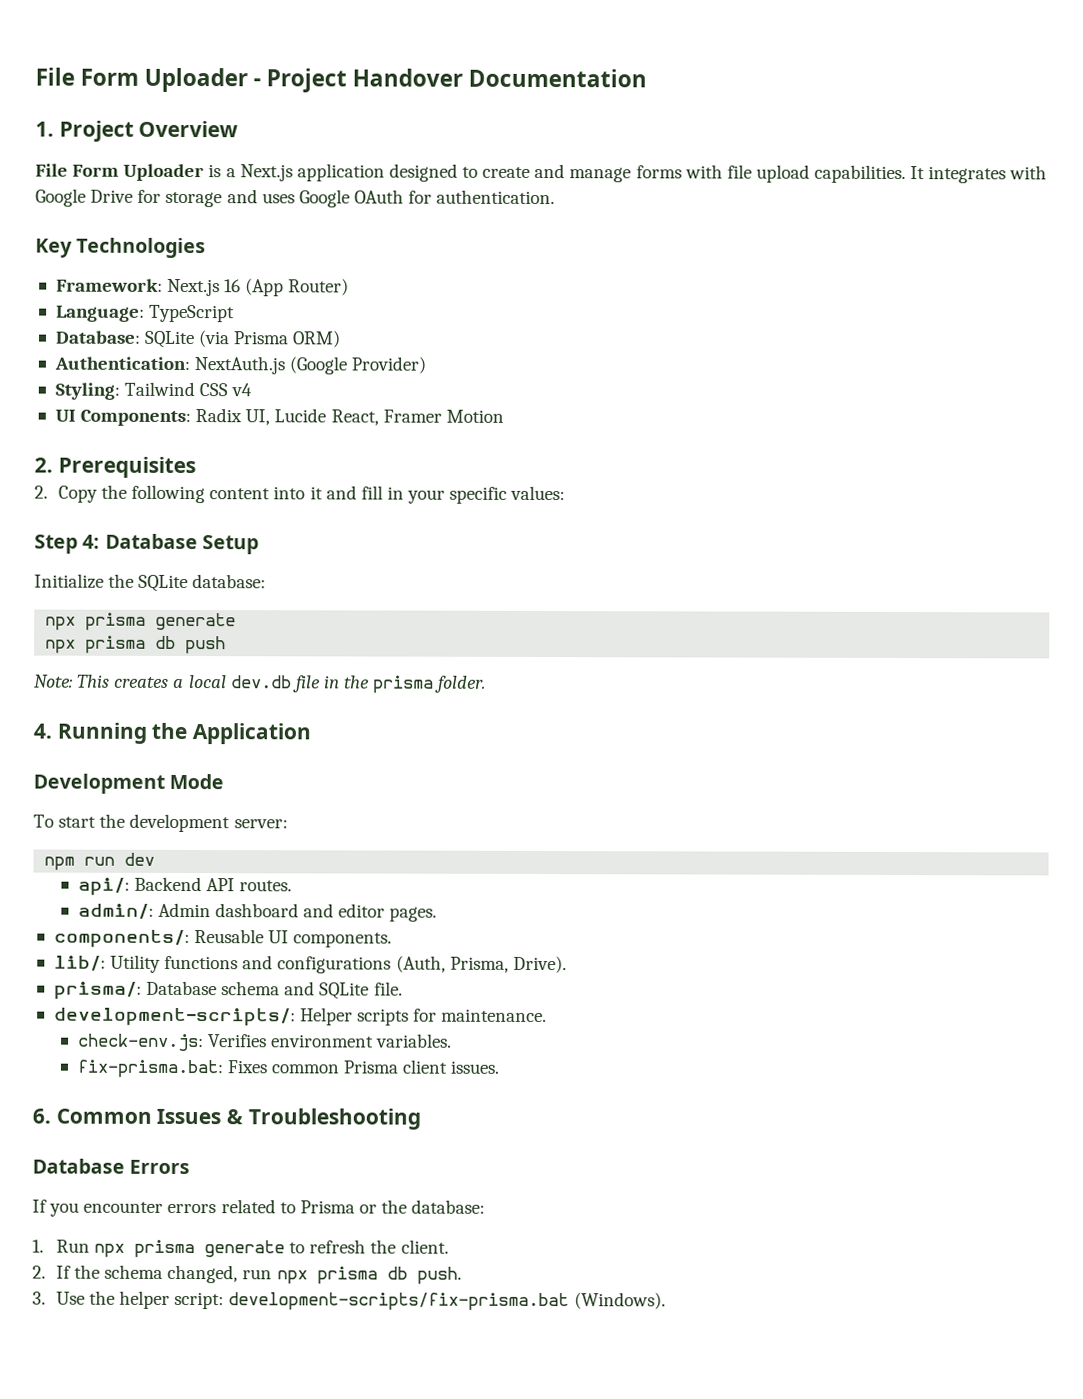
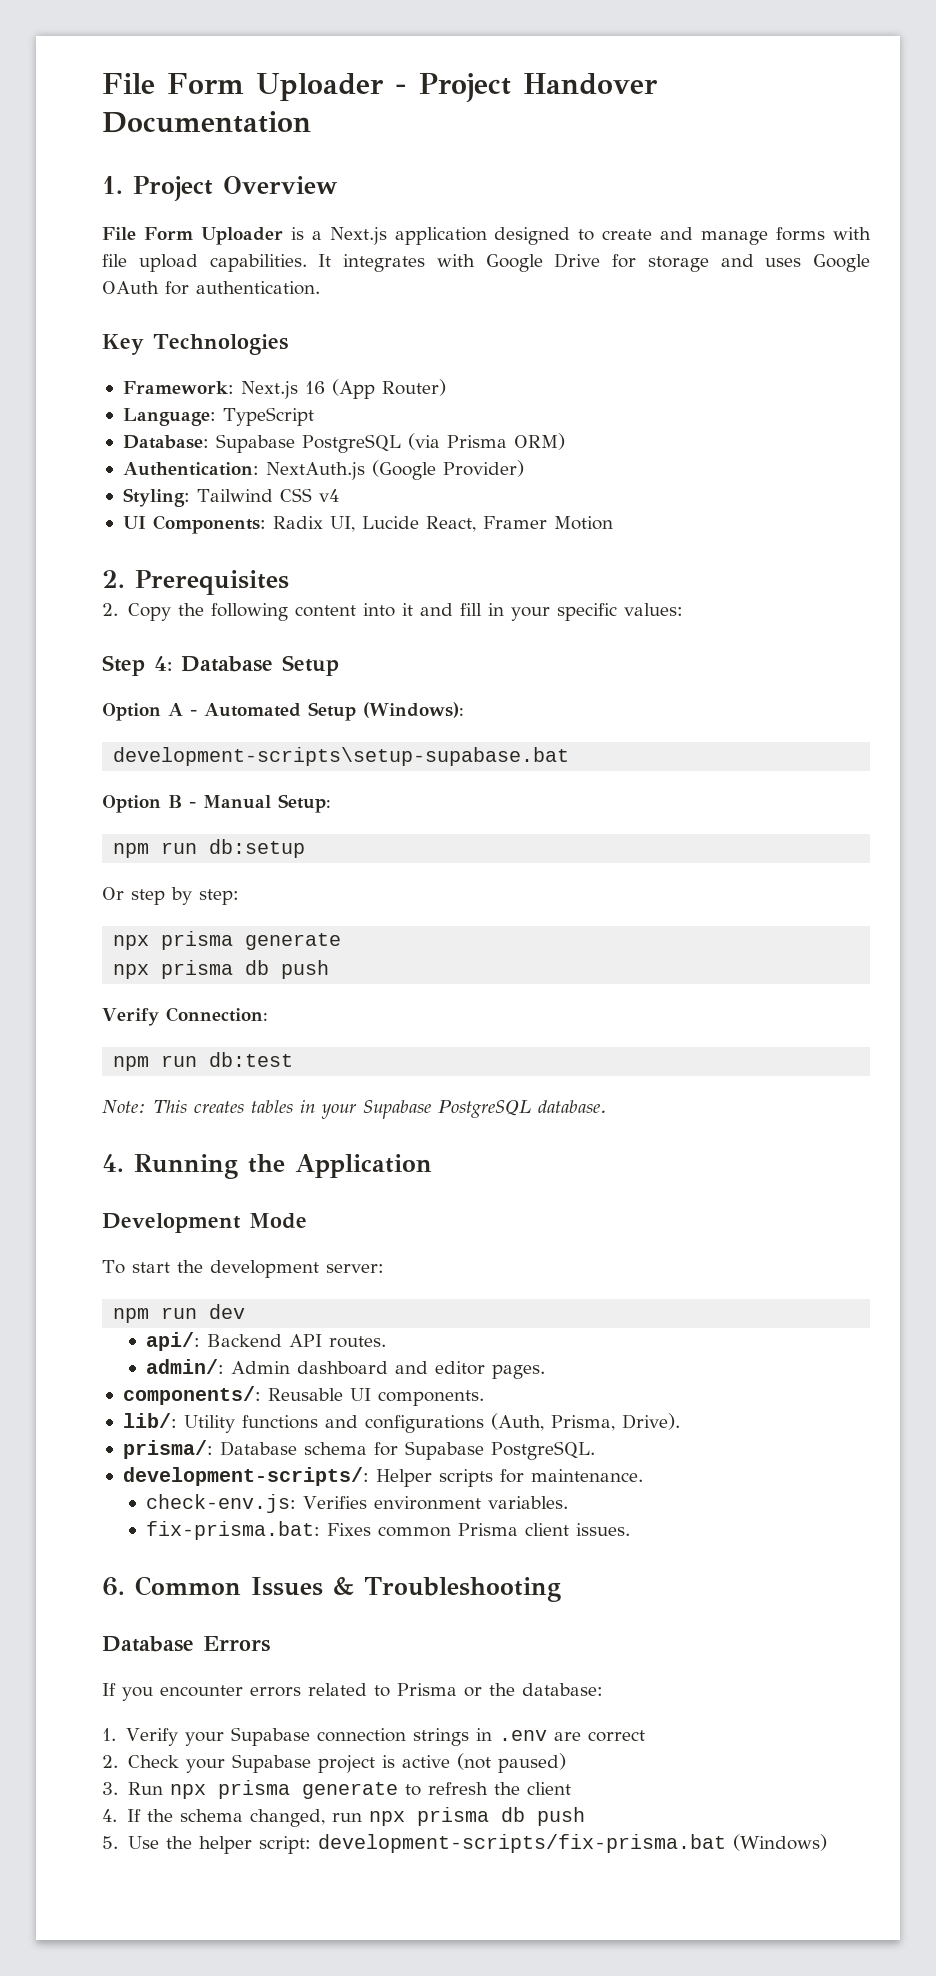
- Database: SQLite (via Prisma ORM)
+ Database: Supabase PostgreSQL (via Prisma ORM)
- Initialize the SQLite database:
+ Option A - Automated Setup (Windows):
+ development-scripts\setup-supabase.bat
+ Option B - Manual Setup:
+ npm run db:setup
+ Or step by step:
- Note: This creates a local dev.db file in the prisma folder.
+ Verify Connection:
+ npm run db:test
+ Note: This creates tables in your Supabase PostgreSQL database.
- prisma/: Database schema and SQLite file.
+ prisma/: Database schema for Supabase PostgreSQL.
- 1. Run npx prisma generate to refresh the client.
- 2. If the schema changed, run npx prisma db push.
- 3. Use the helper script: development-scripts/fix-prisma.bat (Windows).
+ 1. Verify your Supabase connection strings in .env are correct
+ 2. Check your Supabase project is active (not paused)
+ 3. Run npx prisma generate to refresh the client
+ 4. If the schema changed, run npx prisma db push
+ 5. Use the helper script: development-scripts/fix-prisma.bat (Windows)

